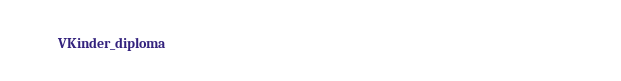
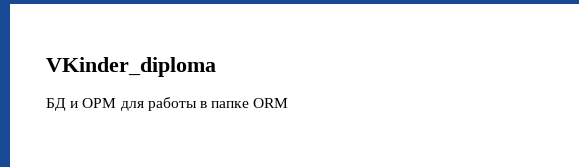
+ БД и ОРМ для работы в папке ORM

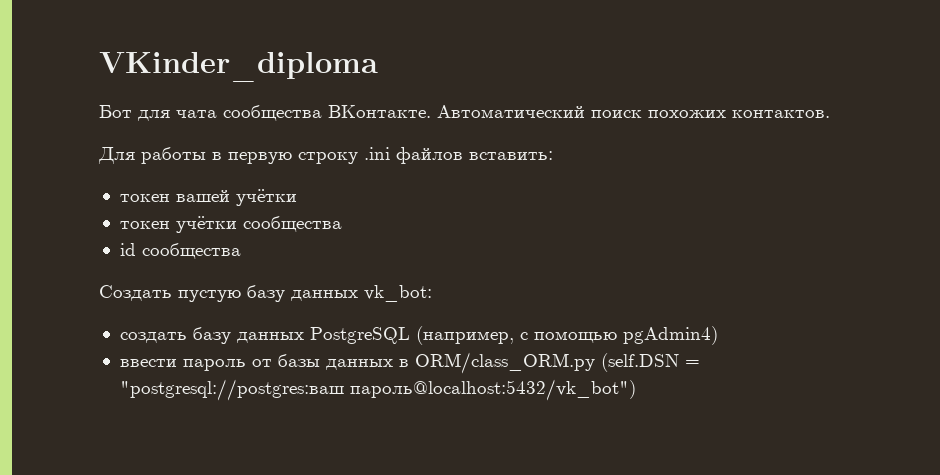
- БД и ОРМ для работы в папке ORM
+ Бот для чата сообщества ВКонтакте. Автоматический поиск похожих контактов.
+ Для работы в первую строку .ini файлов вставить:
+ токен вашей учётки
+ токен учётки сообщества
+ id сообщества
+ Создать пустую базу данных vk_bot:
+ создать базу данных PostgreSQL (например, с помощью pgAdmin4)
+ ввести пароль от базы данных в ORM/class_ORM.py (self.DSN = "postgresql://postgres:ваш пароль@localhost:5432/vk_bot")

